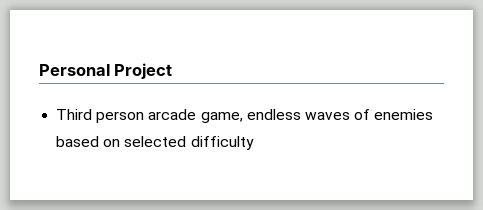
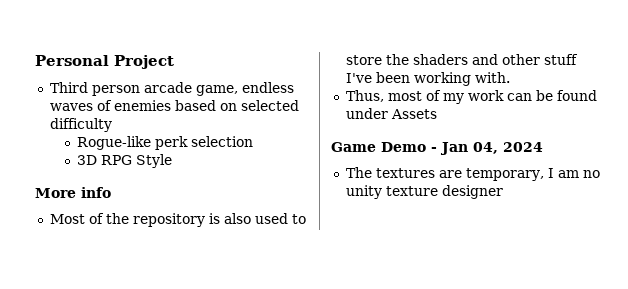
+ Rogue-like perk selection
+ 3D RPG Style
+ More info
+ Most of the repository is also used to store the shaders and other stuff I've been working with.
+ Thus, most of my work can be found under Assets
+ Game Demo - Jan 04, 2024
+ The textures are temporary, I am no unity texture designer

